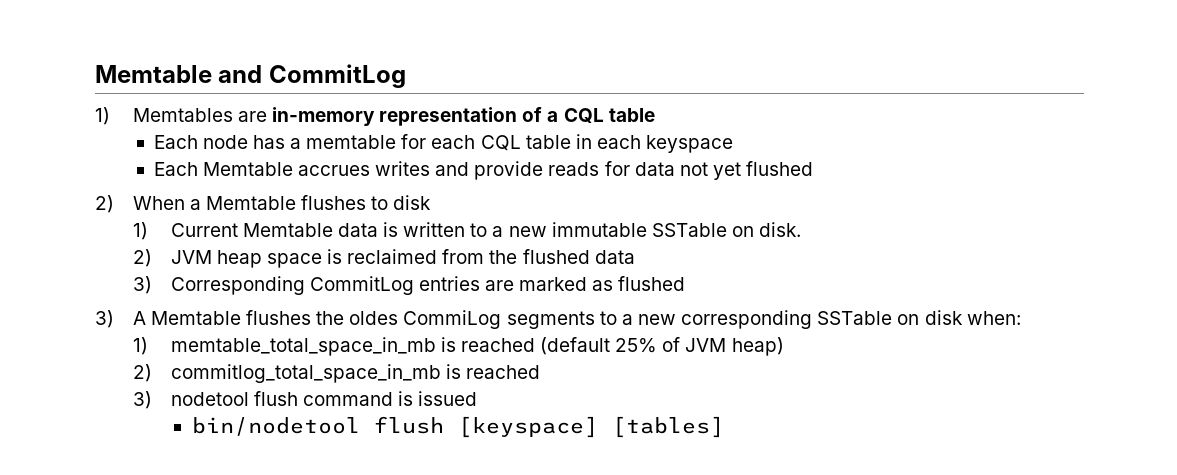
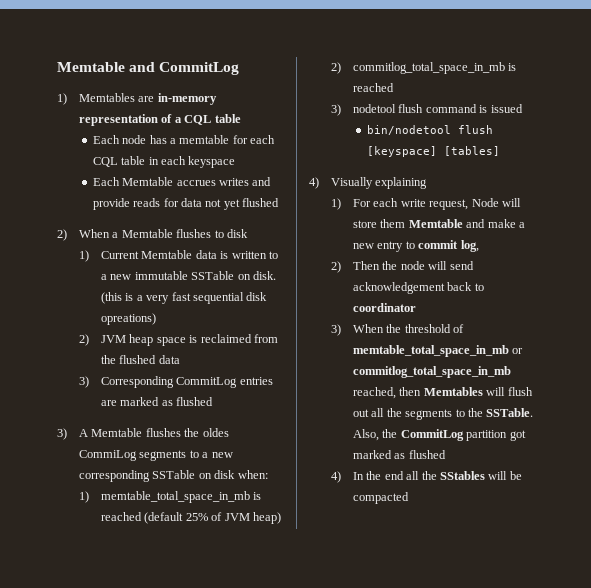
+ (this is a very fast sequential disk opreations)
+ 4) Visually explaining
+ 1) For each write request, Node will store them Memtable and make a new entry to commit log,
+ 2) Then the node will send acknowledgement back to coordinator
+ 3) When the threshold of memtable_total_space_in_mb or commitlog_total_space_in_mb reached, then Memtables will flush out all the segments to the SSTable. Also, the CommitLog partition got marked as flushed
+ 4) In the end all the SStables will be compacted

